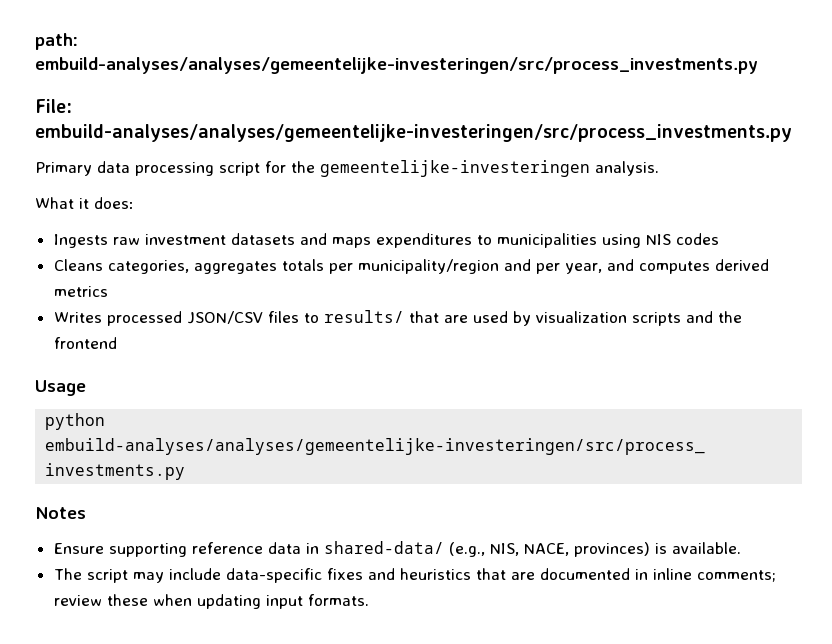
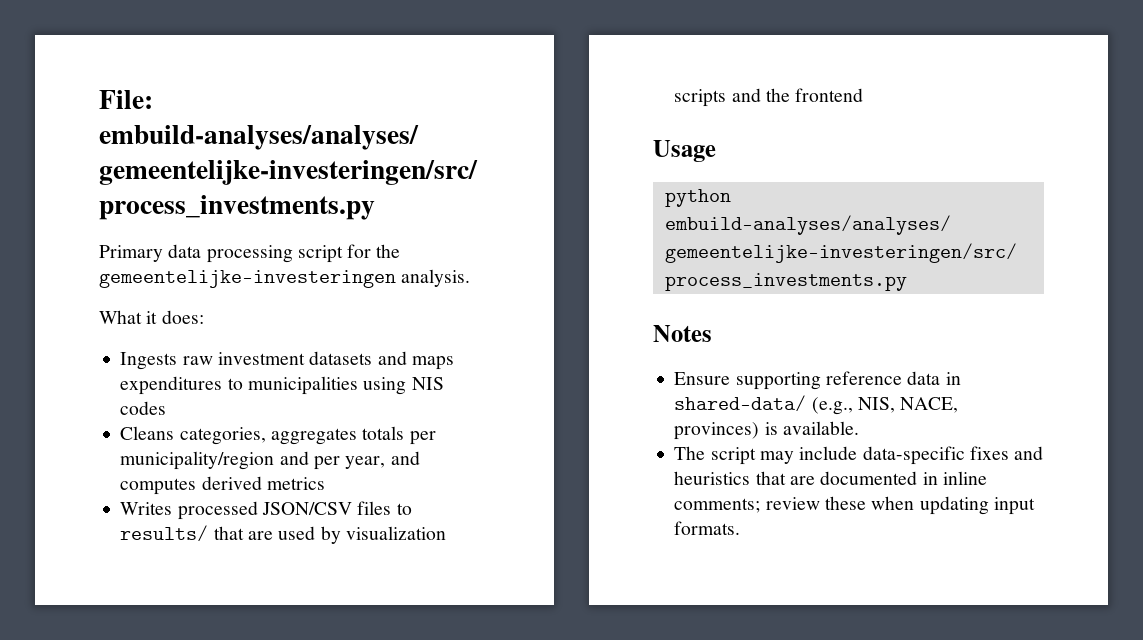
- path: embuild-analyses/analyses/gemeentelijke-investeringen/src/process_investments.py

